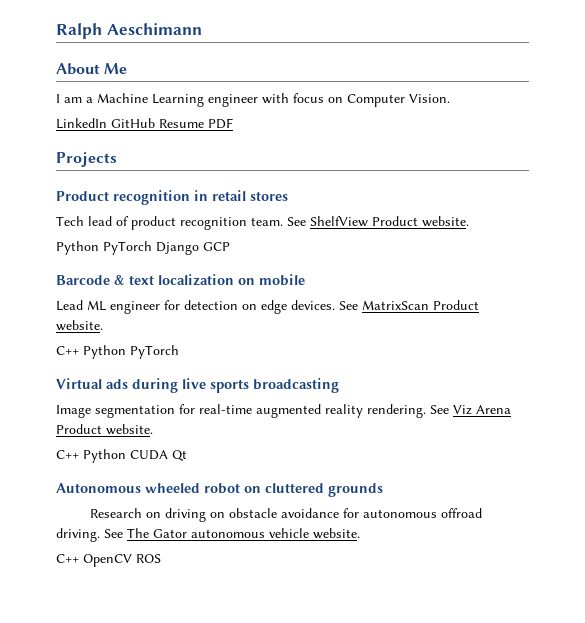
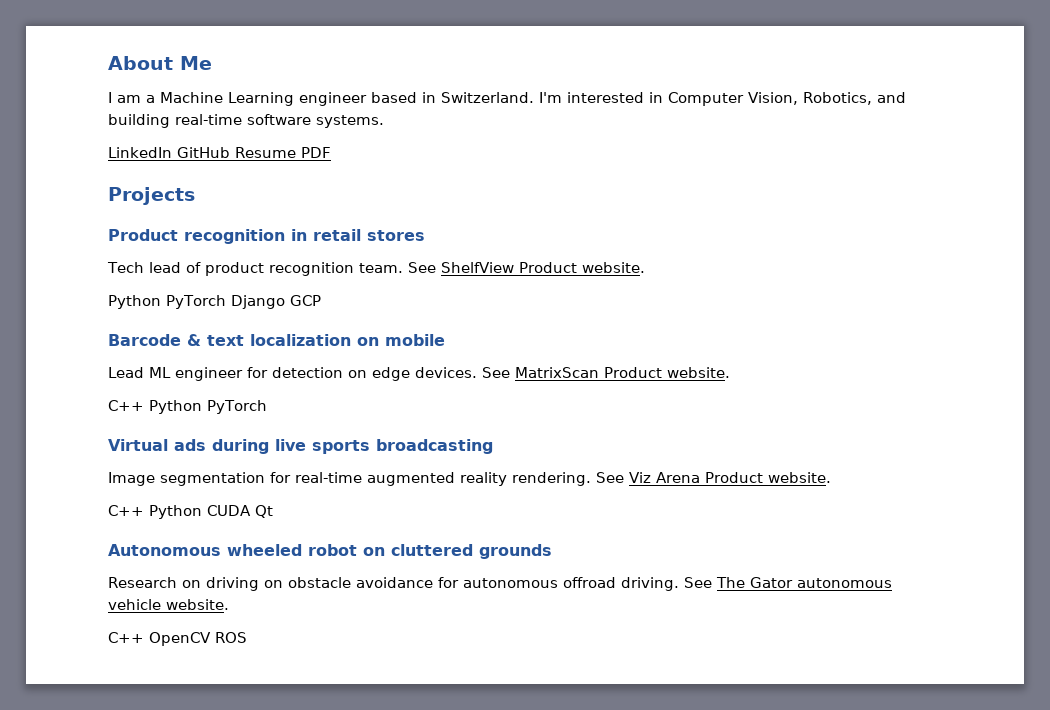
- Ralph Aeschimann
- I am a Machine Learning engineer with focus on Computer Vision.
+ I am a Machine Learning engineer based in Switzerland. I'm interested in Computer Vision, Robotics, and building real-time software systems.

